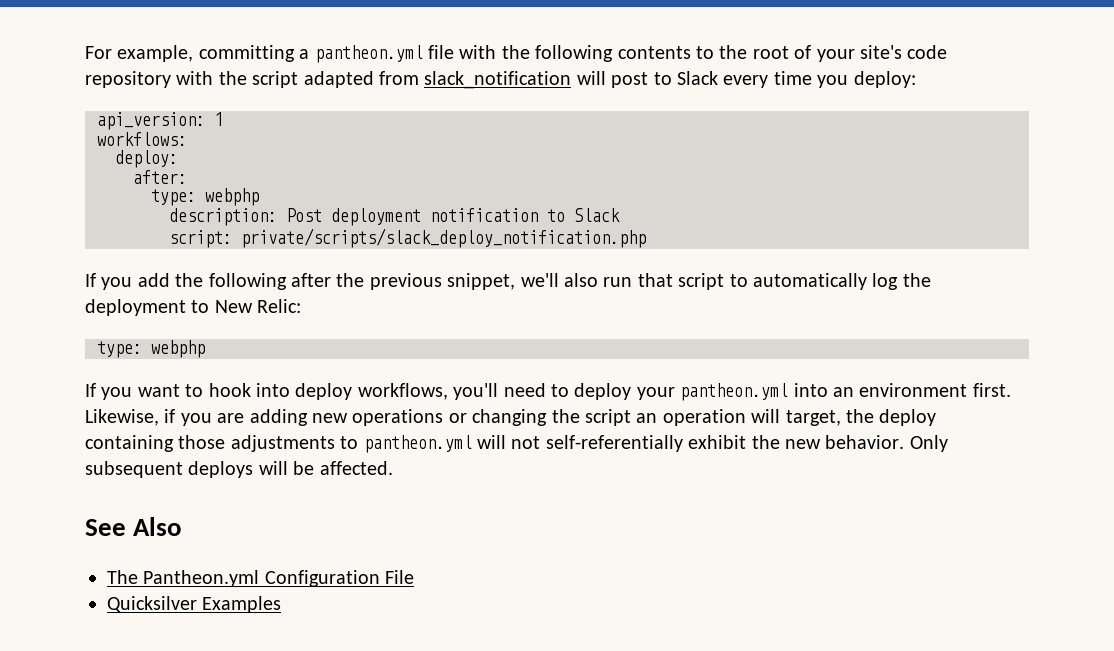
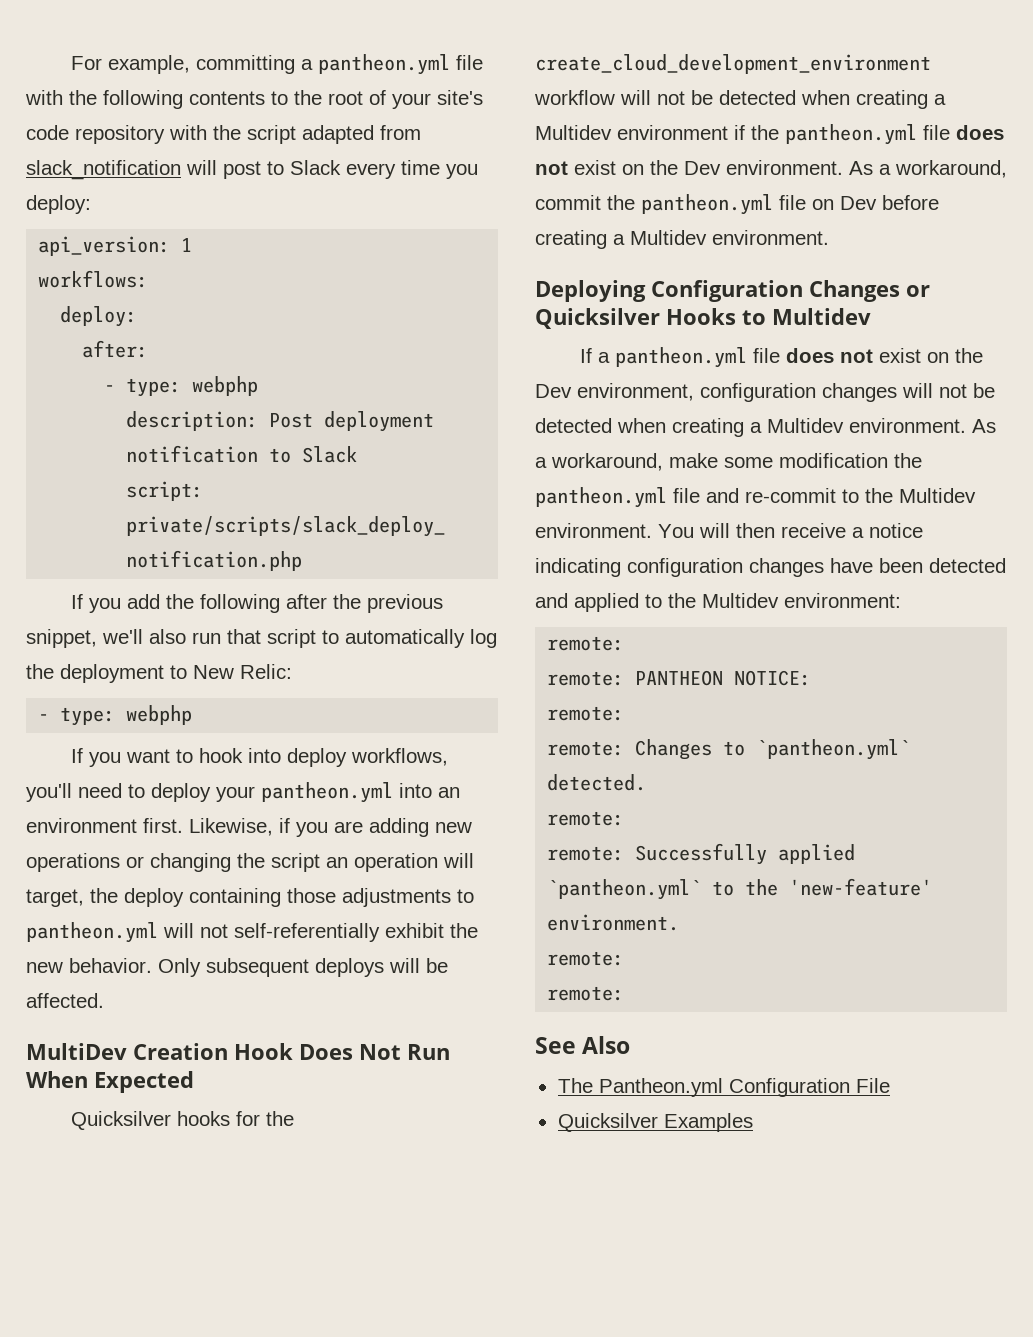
  after:
- type: webphp
+ - type: webphp
  If you add the following after the previous snippet, we'll also run that script to automatically log the deployment to New Relic:
- type: webphp
+ - type: webphp
+ MultiDev Creation Hook Does Not Run When Expected
+ Quicksilver hooks for the create_cloud_development_environment workflow will not be detected when creating a Multidev environment if the pantheon.yml file does not exist on the Dev environment. As a workaround, commit the pantheon.yml file on Dev before creating a Multidev environment.
+ Deploying Configuration Changes or Quicksilver Hooks to Multidev
+ If a pantheon.yml file does not exist on the Dev environment, configuration changes will not be detected when creating a Multidev environment. As a workaround, make some modification the pantheon.yml file and re-commit to the Multidev environment. You will then receive a notice indicating configuration changes have been detected and applied to the Multidev environment:
+ remote:
+ remote: PANTHEON NOTICE:
+ remote:
+ remote: Changes to `pantheon.yml` detected.
+ remote:
+ remote: Successfully applied `pantheon.yml` to the 'new-feature' environment.
+ remote:
+ remote:

